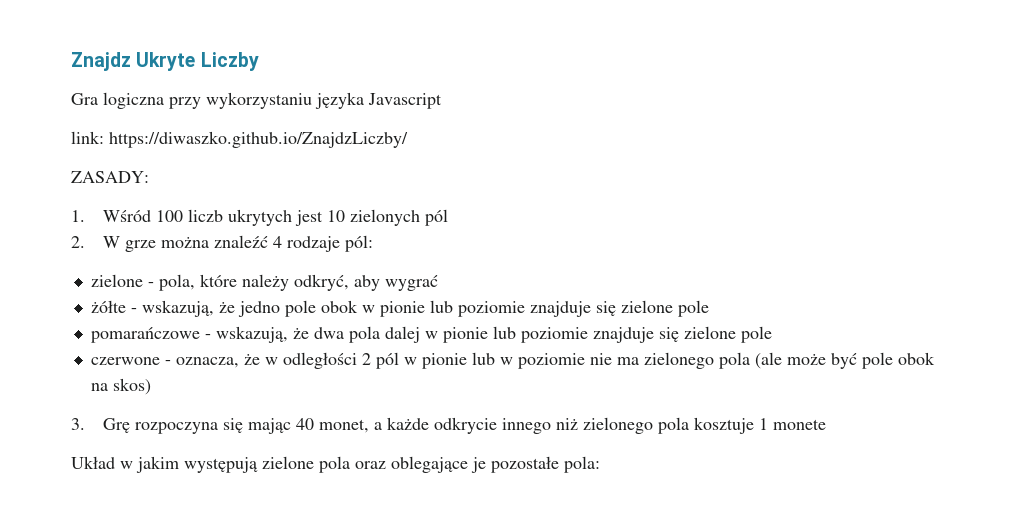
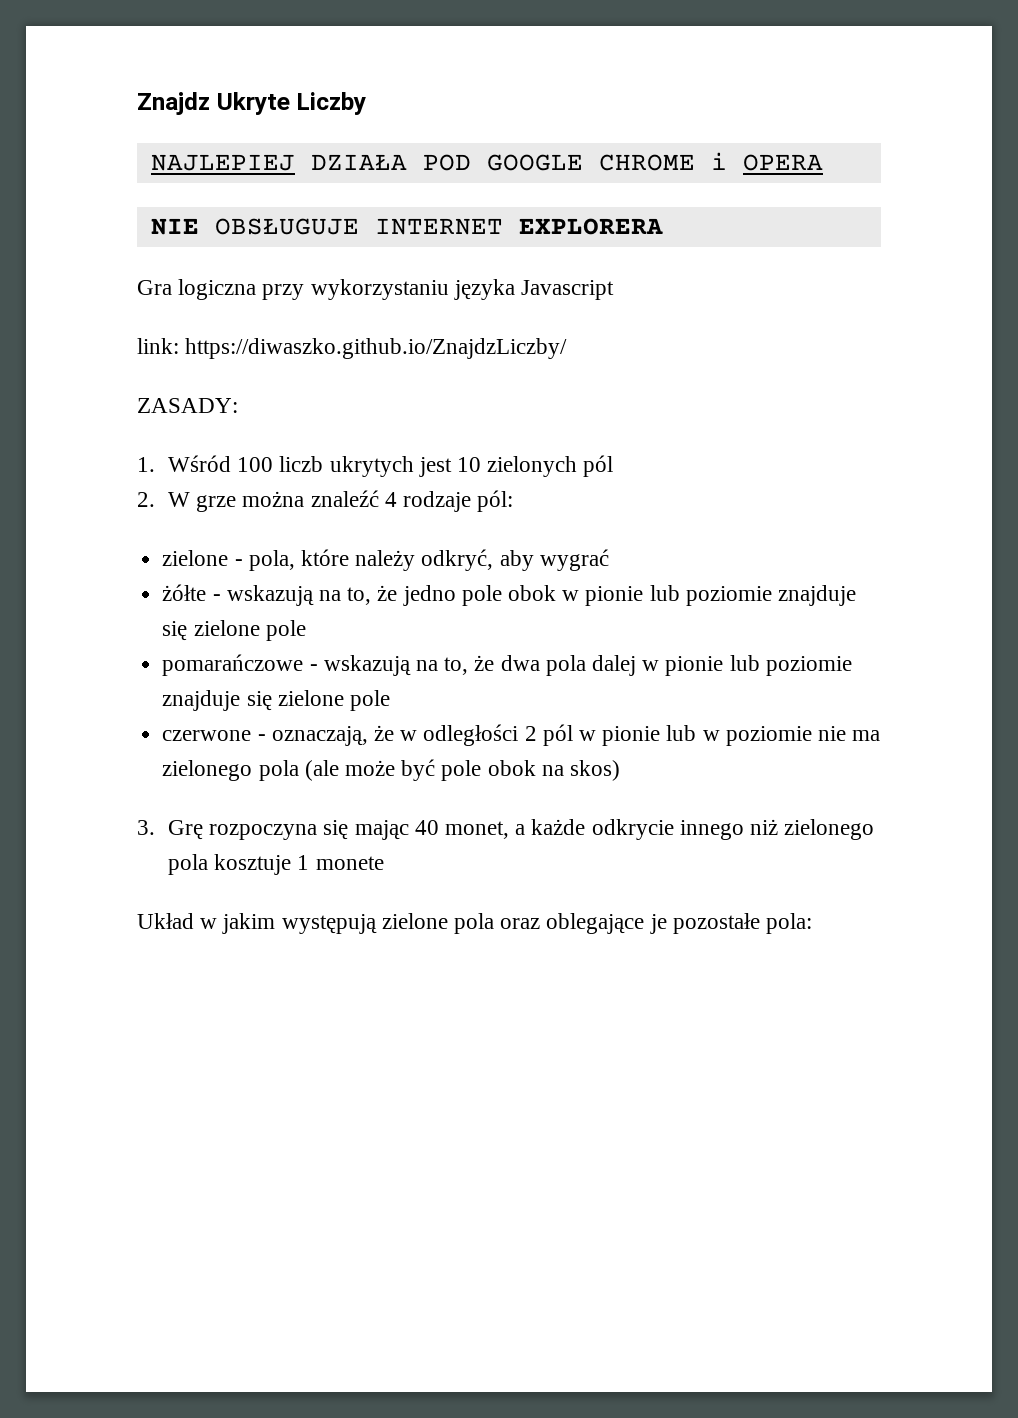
+ NAJLEPIEJ DZIAŁA POD GOOGLE CHROME i OPERA
+ NIE OBSŁUGUJE INTERNET EXPLORERA
- żółte - wskazują, że jedno pole obok w pionie lub poziomie znajduje się zielone pole
+ żółte - wskazują na to, że jedno pole obok w pionie lub poziomie znajduje się zielone pole
- pomarańczowe - wskazują, że dwa pola dalej w pionie lub poziomie znajduje się zielone pole
+ pomarańczowe - wskazują na to, że dwa pola dalej w pionie lub poziomie znajduje się zielone pole
- czerwone - oznacza, że w odległości 2 pól w pionie lub w poziomie nie ma zielonego pola (ale może być pole obok na skos)
+ czerwone - oznaczają, że w odległości 2 pól w pionie lub w poziomie nie ma zielonego pola (ale może być pole obok na skos)

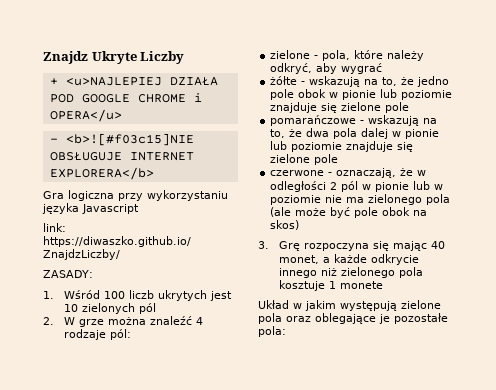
- NAJLEPIEJ DZIAŁA POD GOOGLE CHROME i OPERA
- NIE OBSŁUGUJE INTERNET EXPLORERA
+ + <u>NAJLEPIEJ DZIAŁA POD GOOGLE CHROME i OPERA</u>
+ - <b>![#f03c15]NIE OBSŁUGUJE INTERNET EXPLORERA</b>

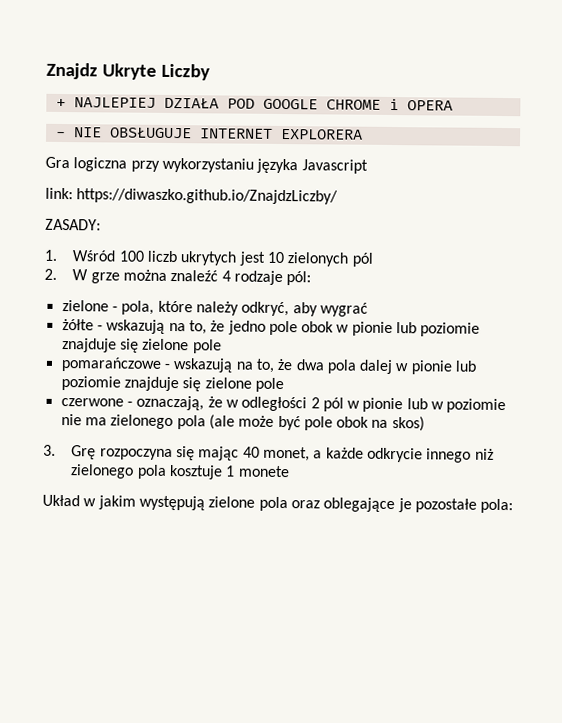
- + <u>NAJLEPIEJ DZIAŁA POD GOOGLE CHROME i OPERA</u>
- - <b>![#f03c15]NIE OBSŁUGUJE INTERNET EXPLORERA</b>
+ + NAJLEPIEJ DZIAŁA POD GOOGLE CHROME i OPERA
+ - NIE OBSŁUGUJE INTERNET EXPLORERA

